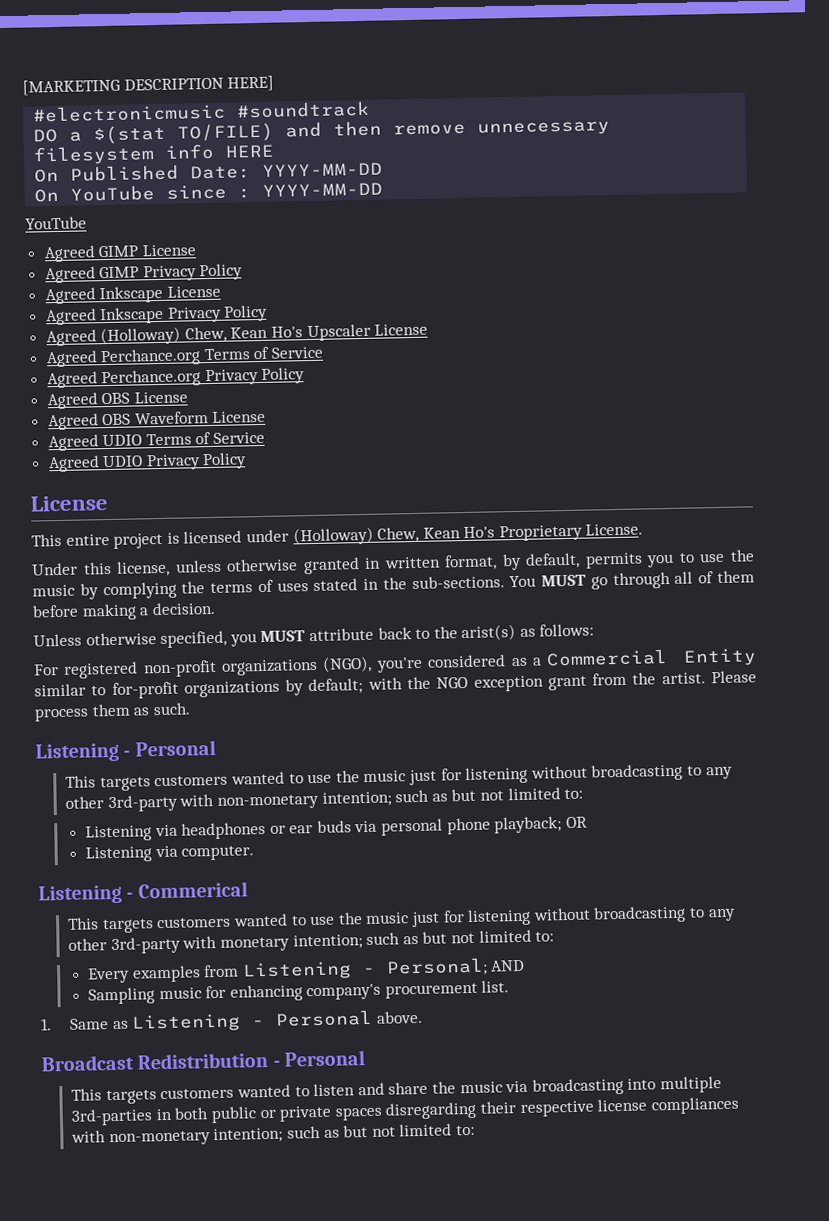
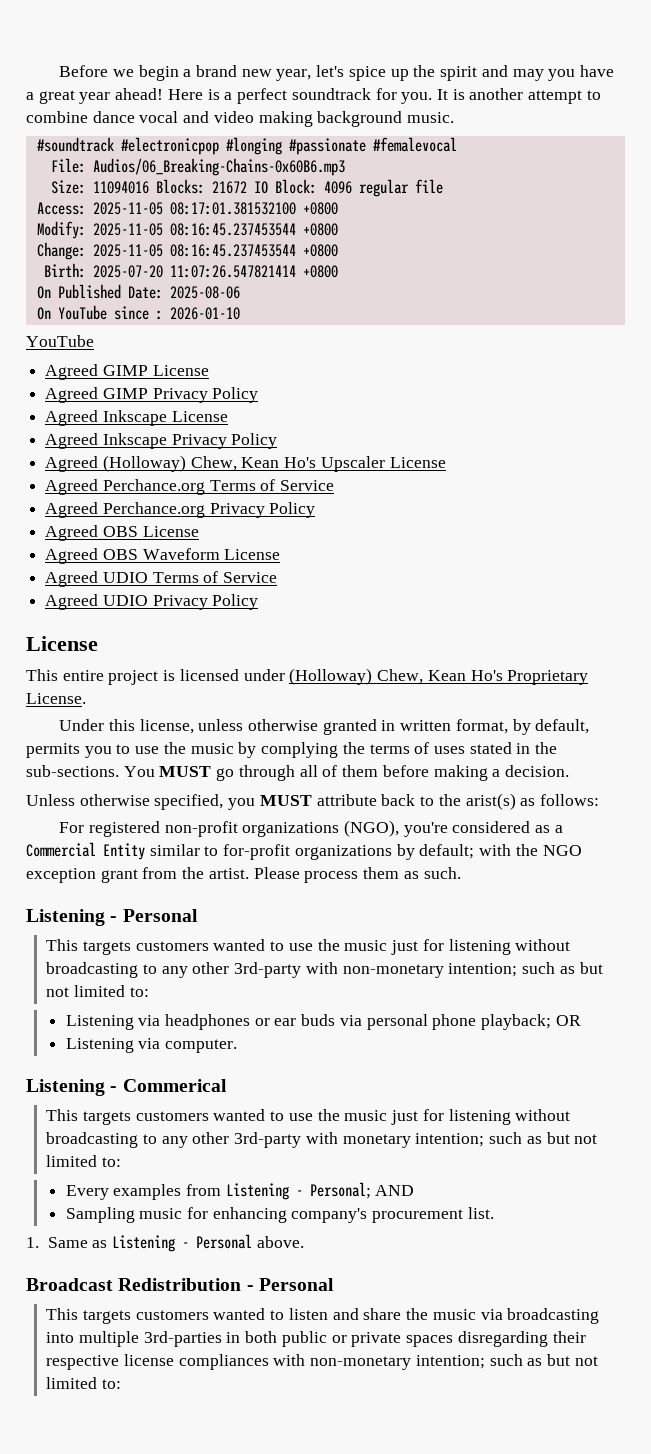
- [MARKETING DESCRIPTION HERE]
- #electronicmusic #soundtrack
- DO a $(stat TO/FILE) and then remove unnecessary filesystem info HERE
+ Before we begin a brand new year, let's spice up the spirit and may you have a great year ahead! Here is a perfect soundtrack for you. It is another attempt to combine dance vocal and video making background music.
+ #soundtrack #electronicpop #longing #passionate #femalevocal
+ File: Audios/06_Breaking-Chains-0x60B6.mp3
+ Size: 11094016 Blocks: 21672 IO Block: 4096 regular file
+ Access: 2025-11-05 08:17:01.381532100 +0800
+ Modify: 2025-11-05 08:16:45.237453544 +0800
+ Change: 2025-11-05 08:16:45.237453544 +0800
+ Birth: 2025-07-20 11:07:26.547821414 +0800
- On Published Date: YYYY-MM-DD
+ On Published Date: 2025-08-06
- On YouTube since : YYYY-MM-DD
+ On YouTube since : 2026-01-10

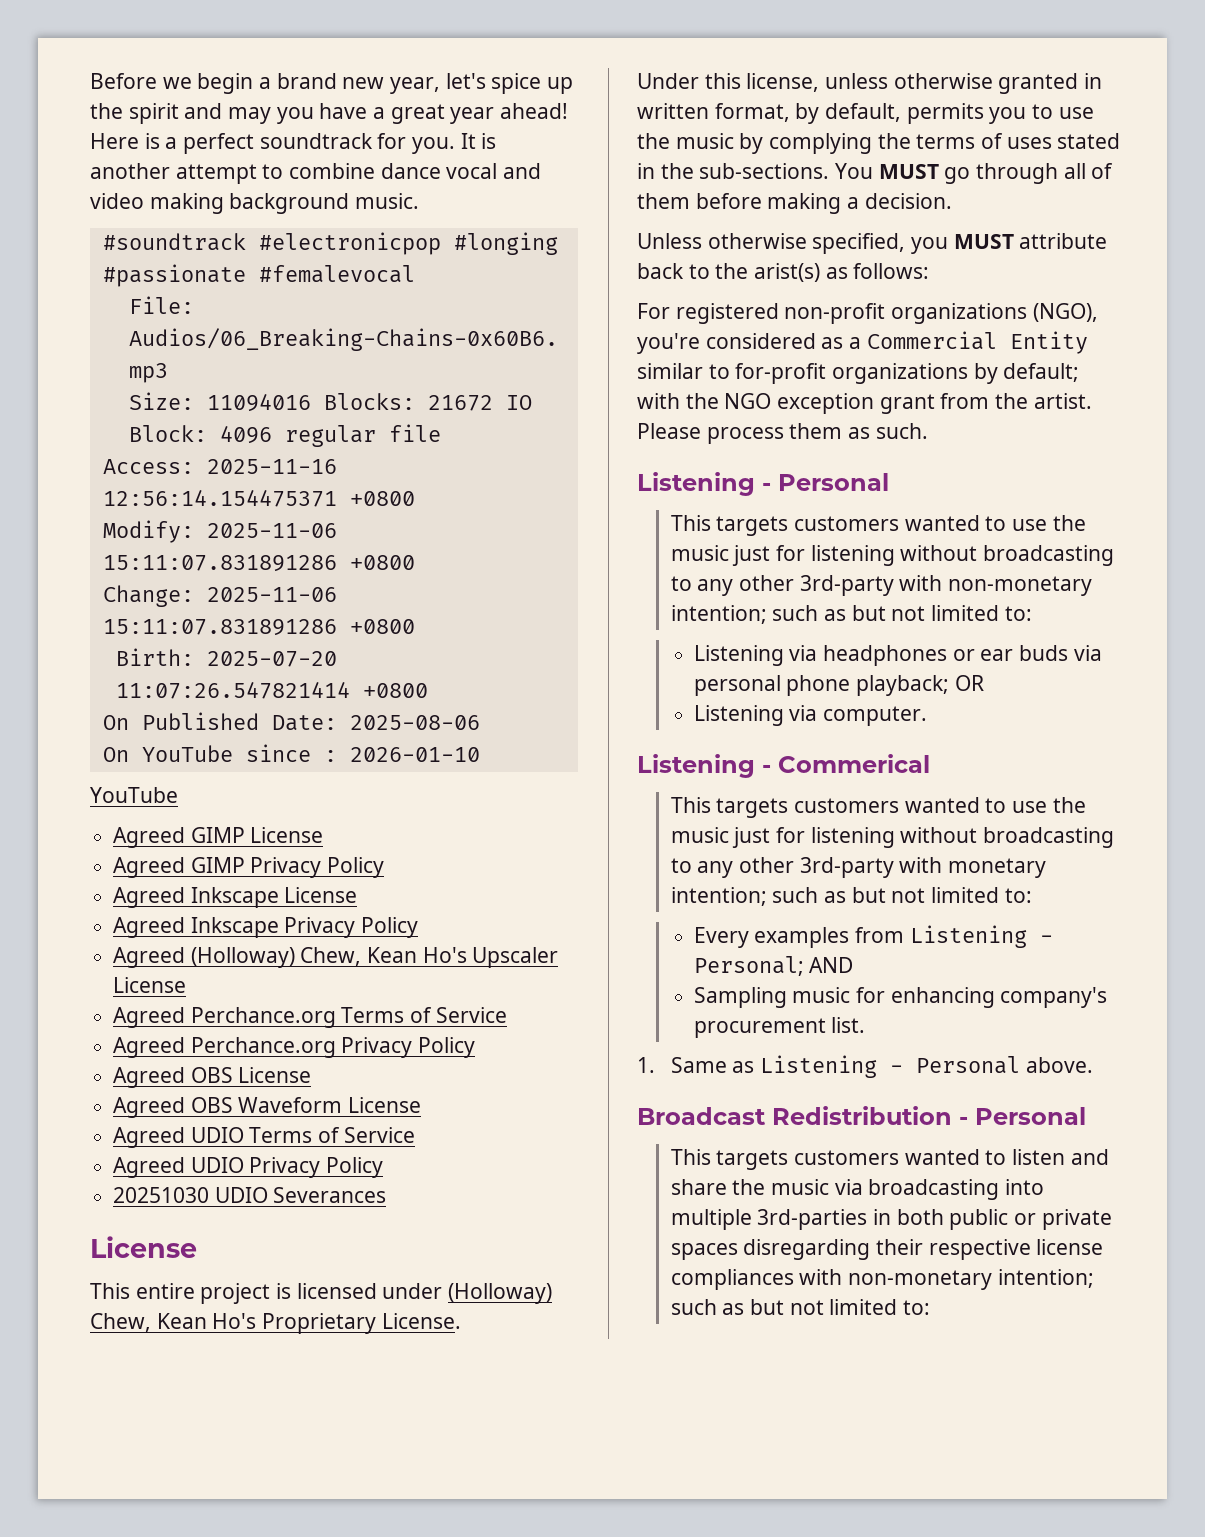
- Access: 2025-11-05 08:17:01.381532100 +0800
+ Access: 2025-11-16 12:56:14.154475371 +0800
- Modify: 2025-11-05 08:16:45.237453544 +0800
+ Modify: 2025-11-06 15:11:07.831891286 +0800
- Change: 2025-11-05 08:16:45.237453544 +0800
+ Change: 2025-11-06 15:11:07.831891286 +0800
+ 20251030 UDIO Severances

